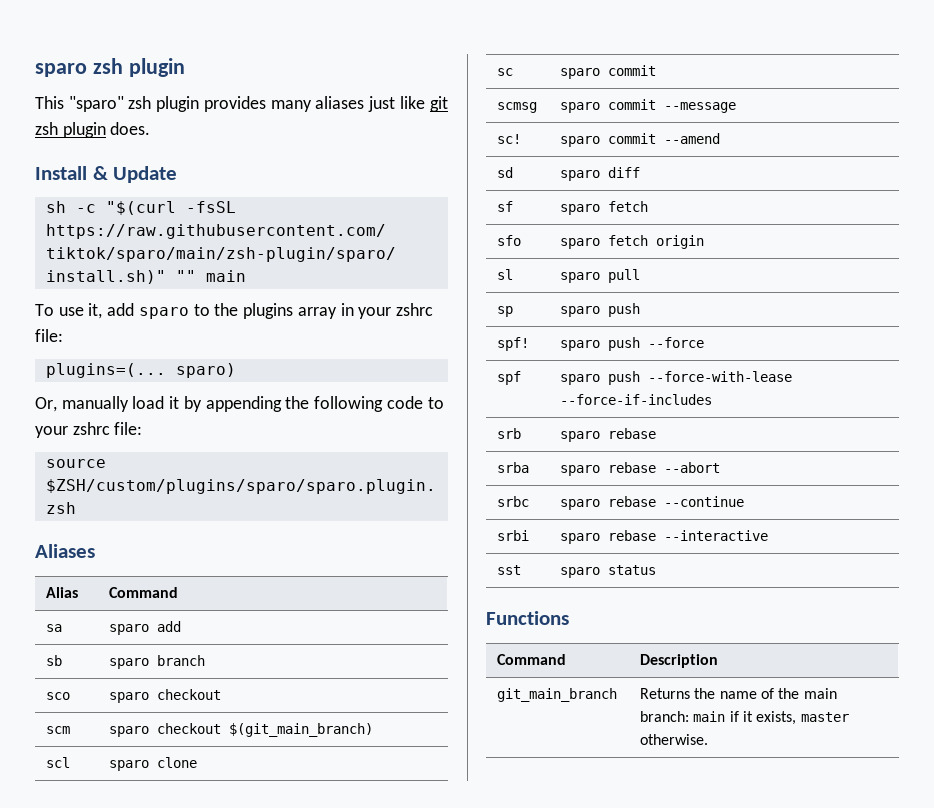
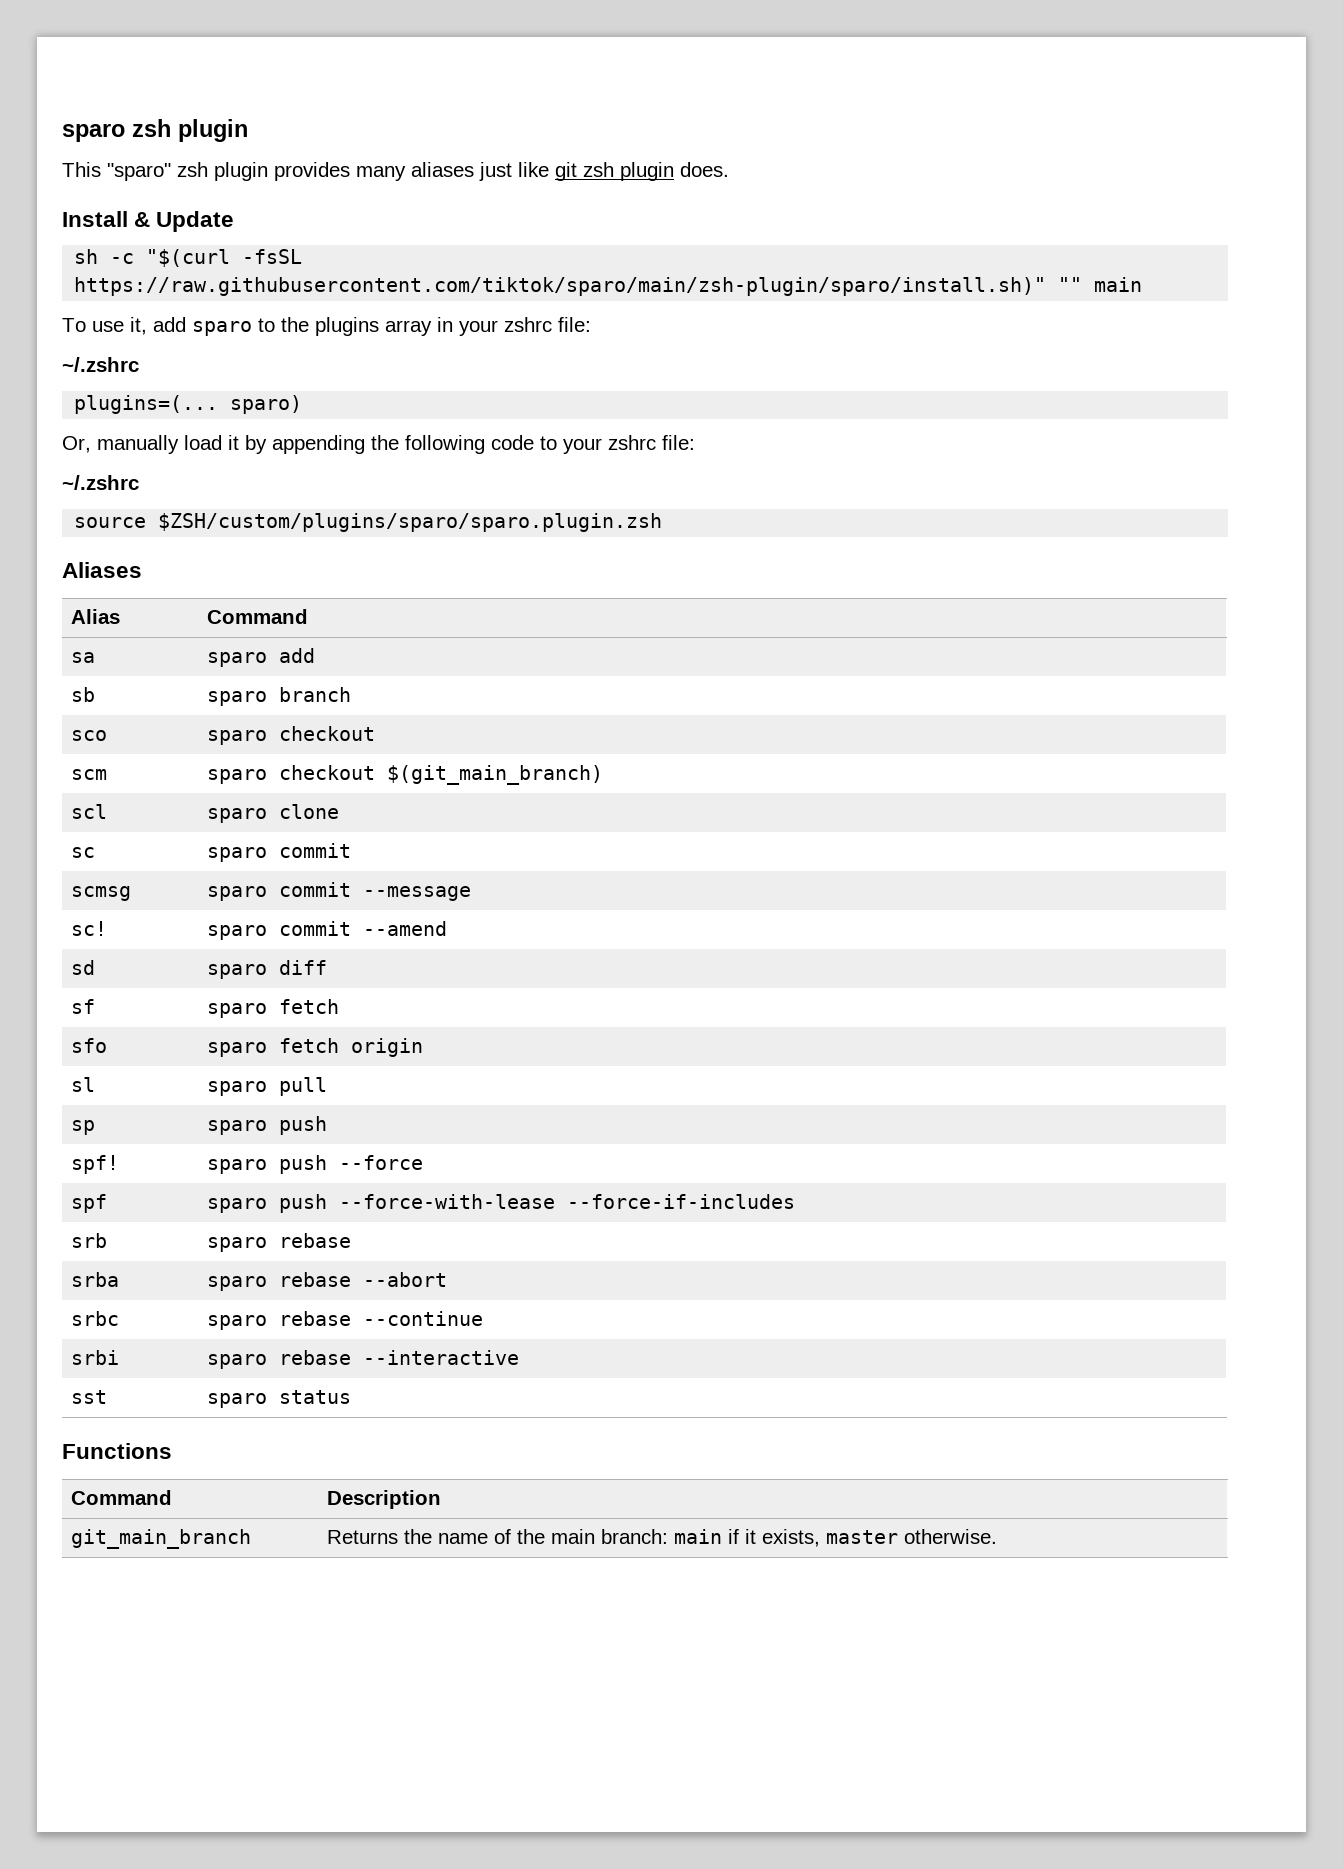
  To use it, add sparo to the plugins array in your zshrc file:
+ ~/.zshrc
  Or, manually load it by appending the following code to your zshrc file:
+ ~/.zshrc

